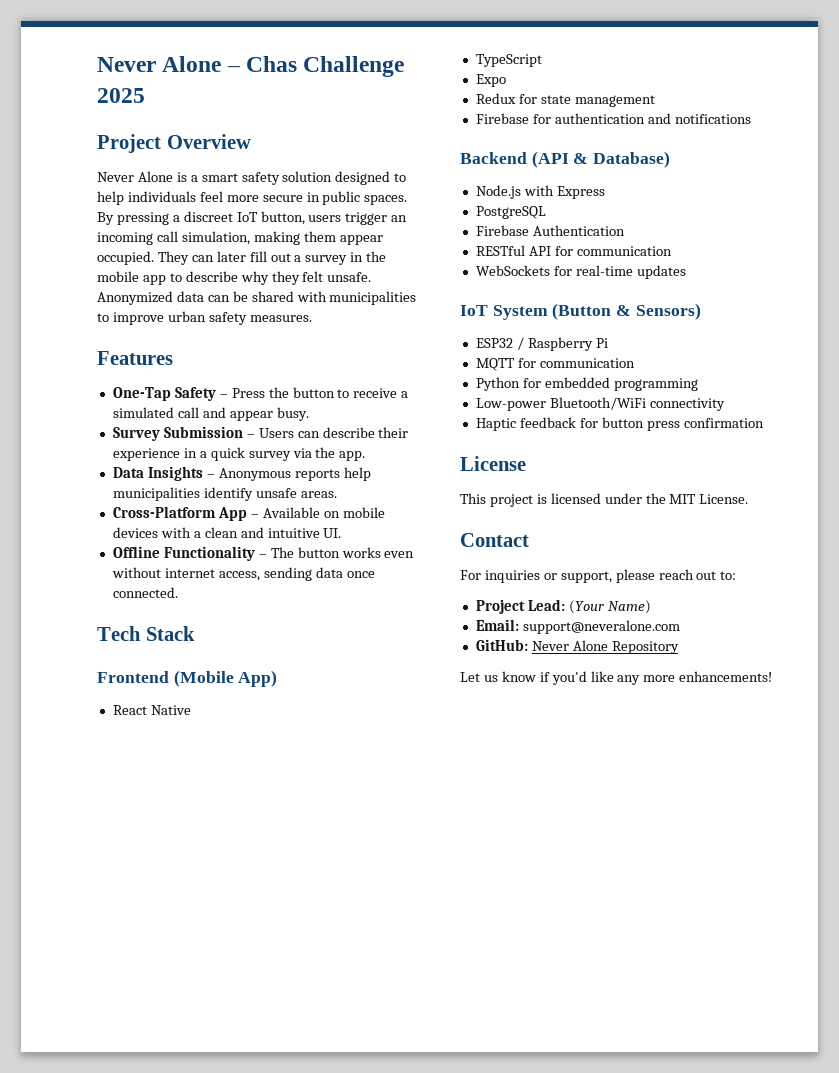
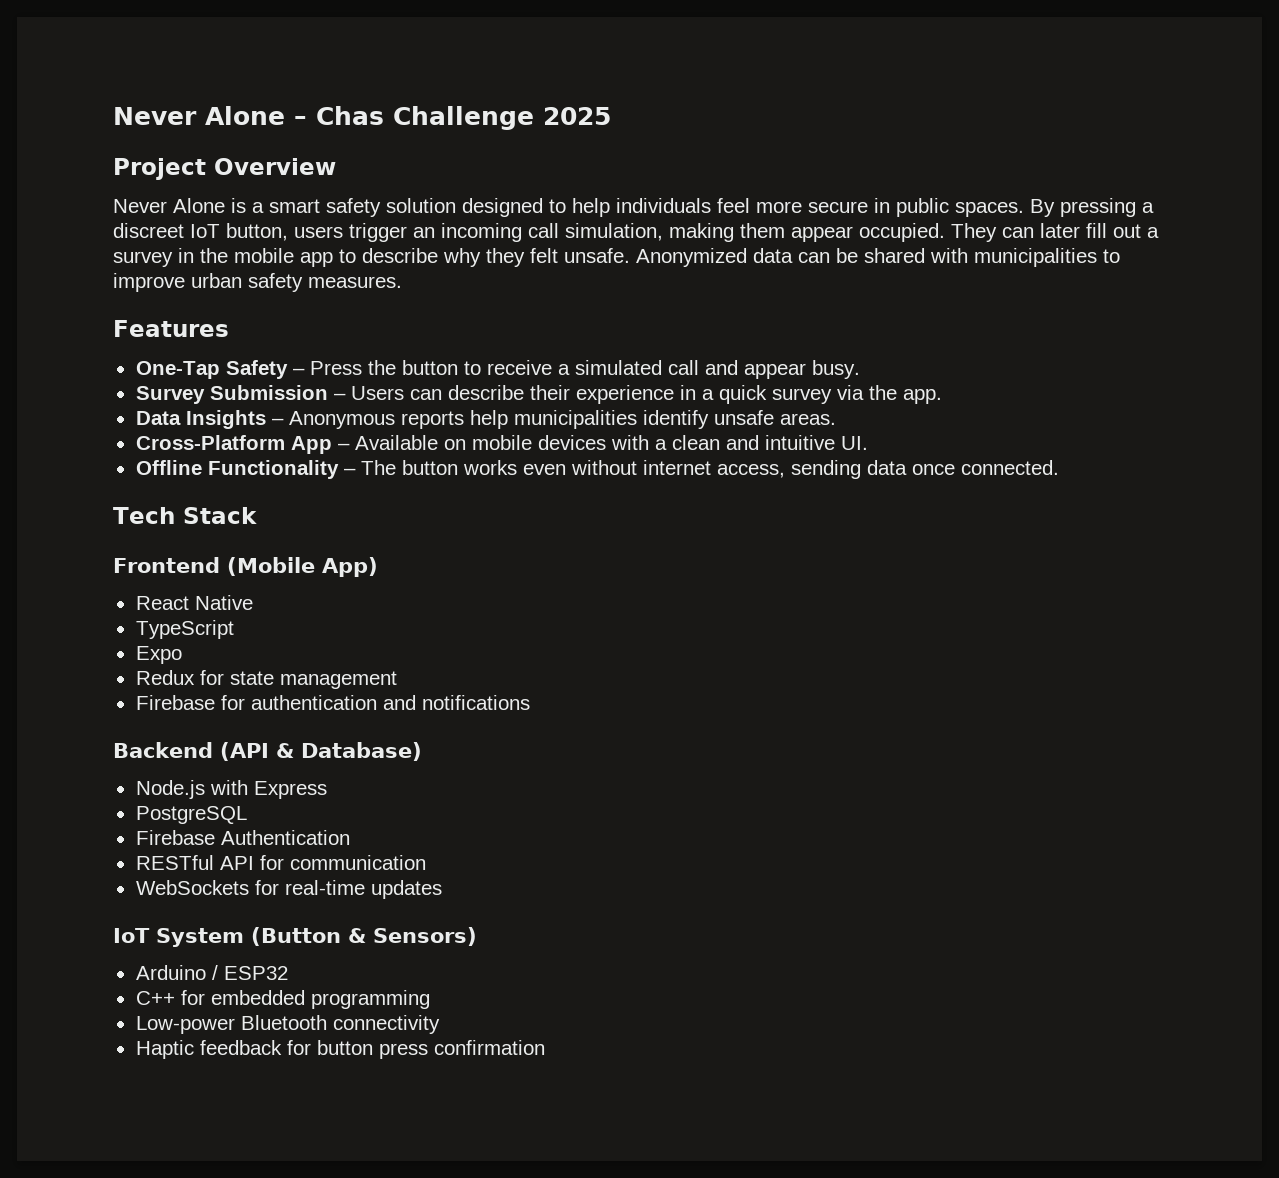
- ESP32 / Raspberry Pi
- MQTT for communication
- Python for embedded programming
+ Arduino / ESP32
+ C++ for embedded programming
- Low-power Bluetooth/WiFi connectivity
+ Low-power Bluetooth connectivity
- License
- This project is licensed under the MIT License.
- Contact
- For inquiries or support, please reach out to:
- Project Lead: (Your Name)
- Email: support@neveralone.com
- GitHub: Never Alone Repository
- Let us know if you'd like any more enhancements!

